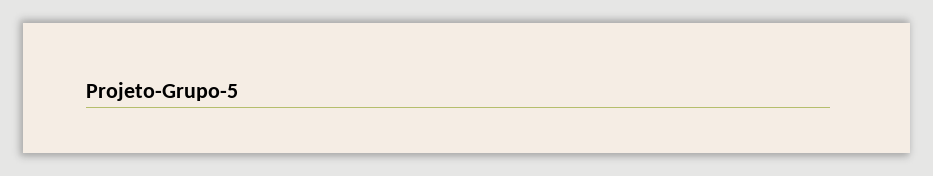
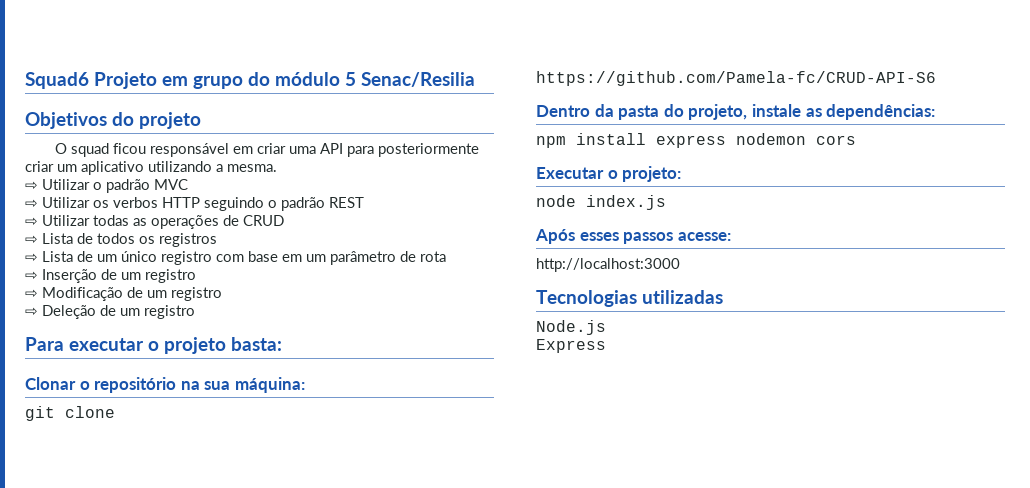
- Projeto-Grupo-5
+ Squad6 Projeto em grupo do módulo 5 Senac/Resilia
+ Objetivos do projeto
+ O squad ficou responsável em criar uma API para posteriormente criar um aplicativo utilizando a mesma.
+ ⇨ Utilizar o padrão MVC
+ ⇨ Utilizar os verbos HTTP seguindo o padrão REST
+ ⇨ Utilizar todas as operações de CRUD
+ ⇨ Lista de todos os registros
+ ⇨ Lista de um único registro com base em um parâmetro de rota
+ ⇨ Inserção de um registro
+ ⇨ Modificação de um registro
+ ⇨ Deleção de um registro
+ Para executar o projeto basta:
+ Clonar o repositório na sua máquina:
+ git clone https://github.com/Pamela-fc/CRUD-API-S6
+ Dentro da pasta do projeto, instale as dependências:
+ npm install express nodemon cors
+ Executar o projeto:
+ node index.js
+ Após esses passos acesse:
+ http://localhost:3000
+ Tecnologias utilizadas
+ Node.js
+ Express

